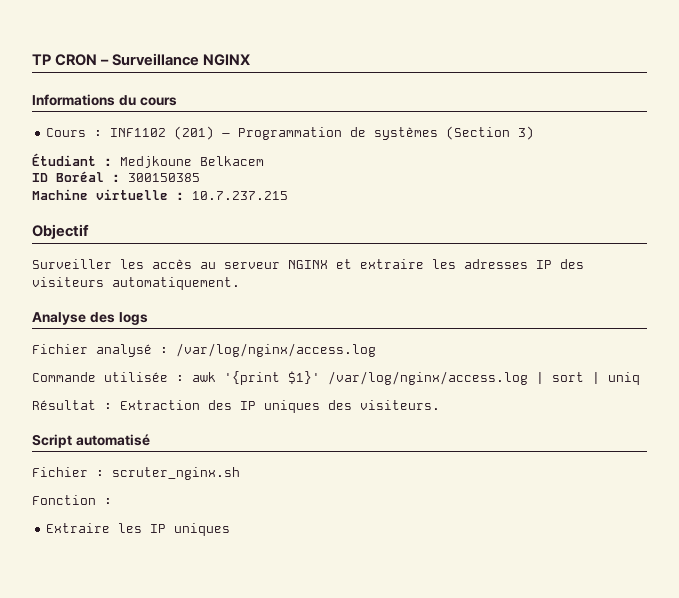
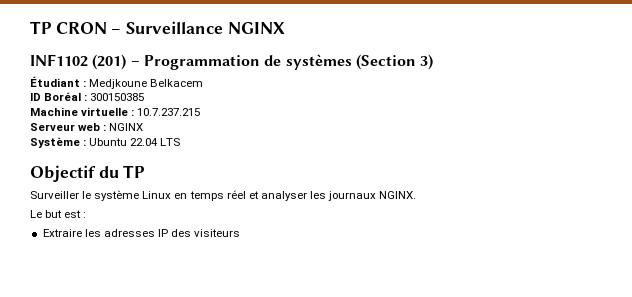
- Informations du cours
- Cours : INF1102 (201) – Programmation de systèmes (Section 3)
+ INF1102 (201) – Programmation de systèmes (Section 3)
+ Serveur web : NGINX
+ Système : Ubuntu 22.04 LTS
- Objectif
+ Objectif du TP
- Surveiller les accès au serveur NGINX et extraire les adresses IP des visiteurs automatiquement.
- Analyse des logs
- Fichier analysé : /var/log/nginx/access.log
- Commande utilisée : awk '{print $1}' /var/log/nginx/access.log | sort | uniq
- Résultat : Extraction des IP uniques des visiteurs.
- Script automatisé
- Fichier : scruter_nginx.sh
- Fonction :
- Extraire les IP uniques
+ Surveiller le système Linux en temps réel et analyser les journaux NGINX.
+ Le but est :
+ Extraire les adresses IP des visiteurs

